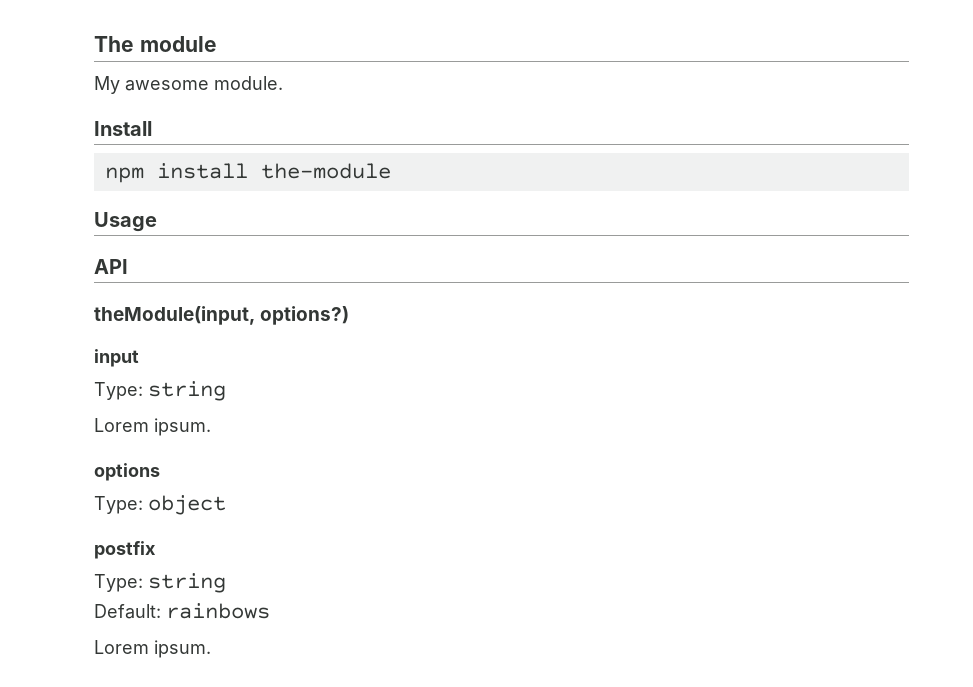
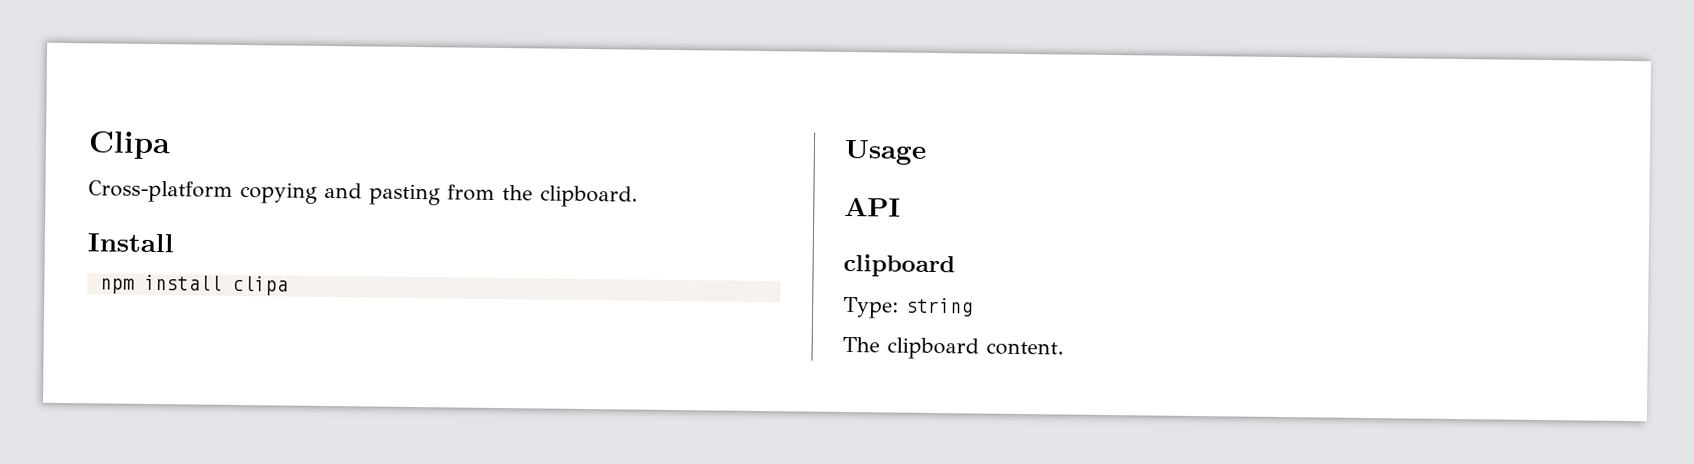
- The module
- My awesome module.
+ Clipa
+ Cross-platform copying and pasting from the clipboard.
- npm install the-module
+ npm install clipa
  API
- theModule(input, options?)
- input
+ clipboard
  Type: string
- Lorem ipsum.
- options
- Type: object
- postfix
- Type: string
- Default: rainbows
- Lorem ipsum.
+ The clipboard content.

